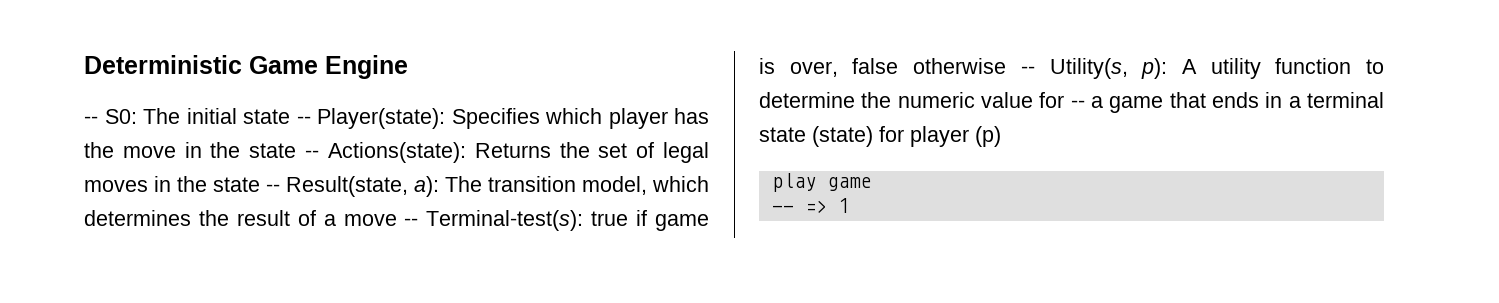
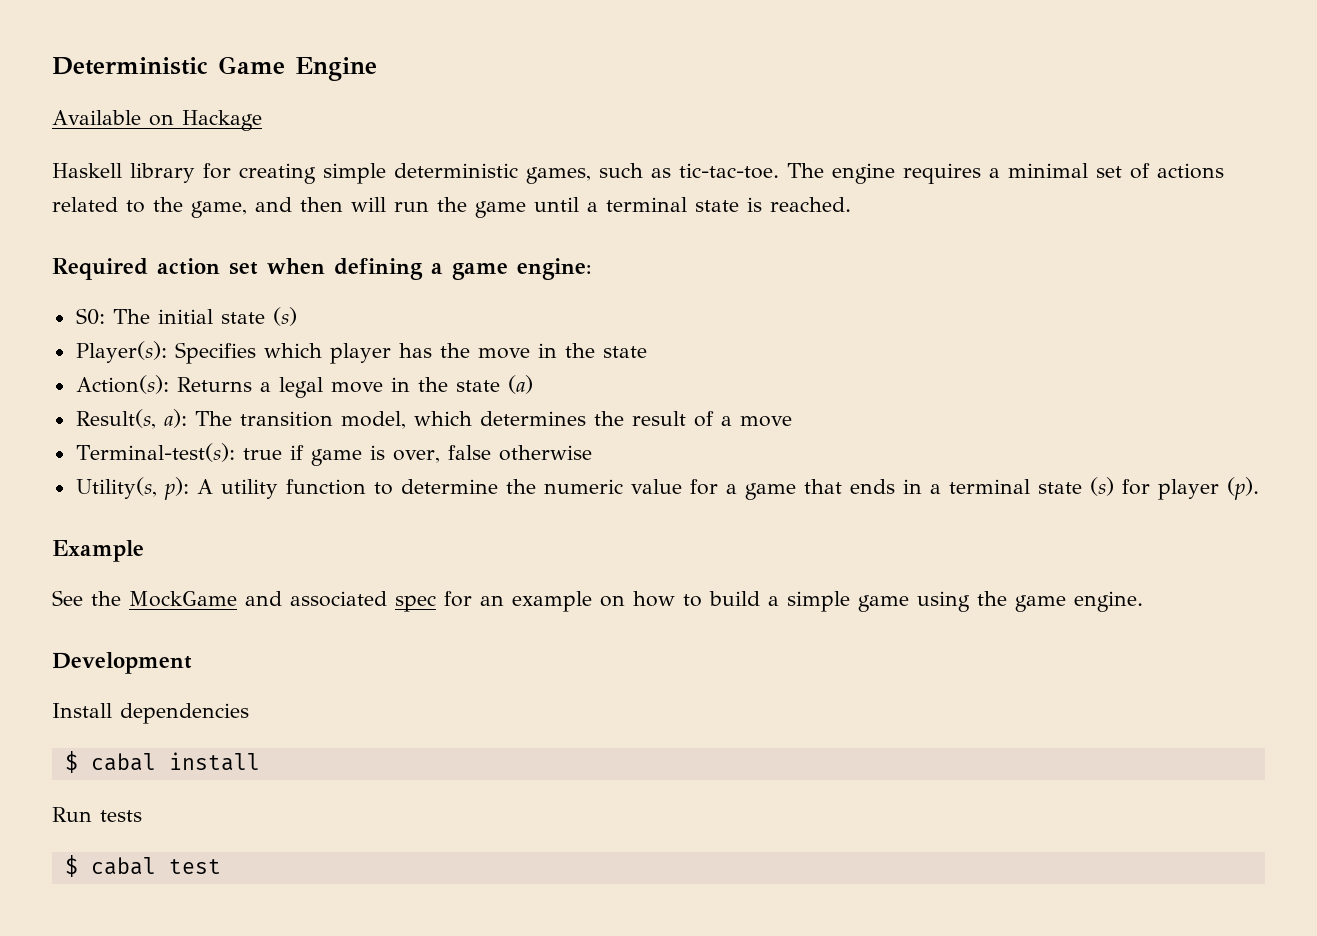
- -- S0: The initial state -- Player(state): Specifies which player has the move in the state -- Actions(state): Returns the set of legal moves in the state -- Result(state, a): The transition model, which determines the result of a move -- Terminal-test(s): true if game is over, false otherwise -- Utility(s, p): A utility function to determine the numeric value for -- a game that ends in a terminal state (state) for player (p)
- play game
- -- => 1
+ Available on Hackage
+ Haskell library for creating simple deterministic games, such as tic-tac-toe. The engine requires a minimal set of actions related to the game, and then will run the game until a terminal state is reached.
+ Required action set when defining a game engine:
+ S0: The initial state (s)
+ Player(s): Specifies which player has the move in the state
+ Action(s): Returns a legal move in the state (a)
+ Result(s, a): The transition model, which determines the result of a move
+ Terminal-test(s): true if game is over, false otherwise
+ Utility(s, p): A utility function to determine the numeric value for a game that ends in a terminal state (s) for player (p).
+ Example
+ See the MockGame and associated spec for an example on how to build a simple game using the game engine.
+ Development
+ Install dependencies
+ $ cabal install
+ Run tests
+ $ cabal test

